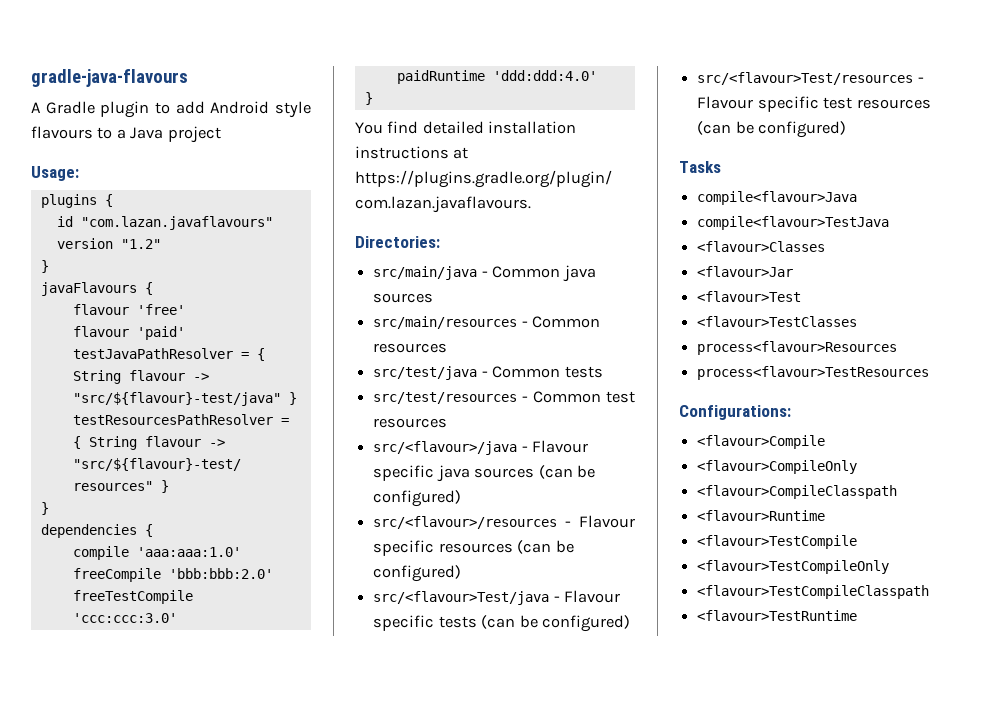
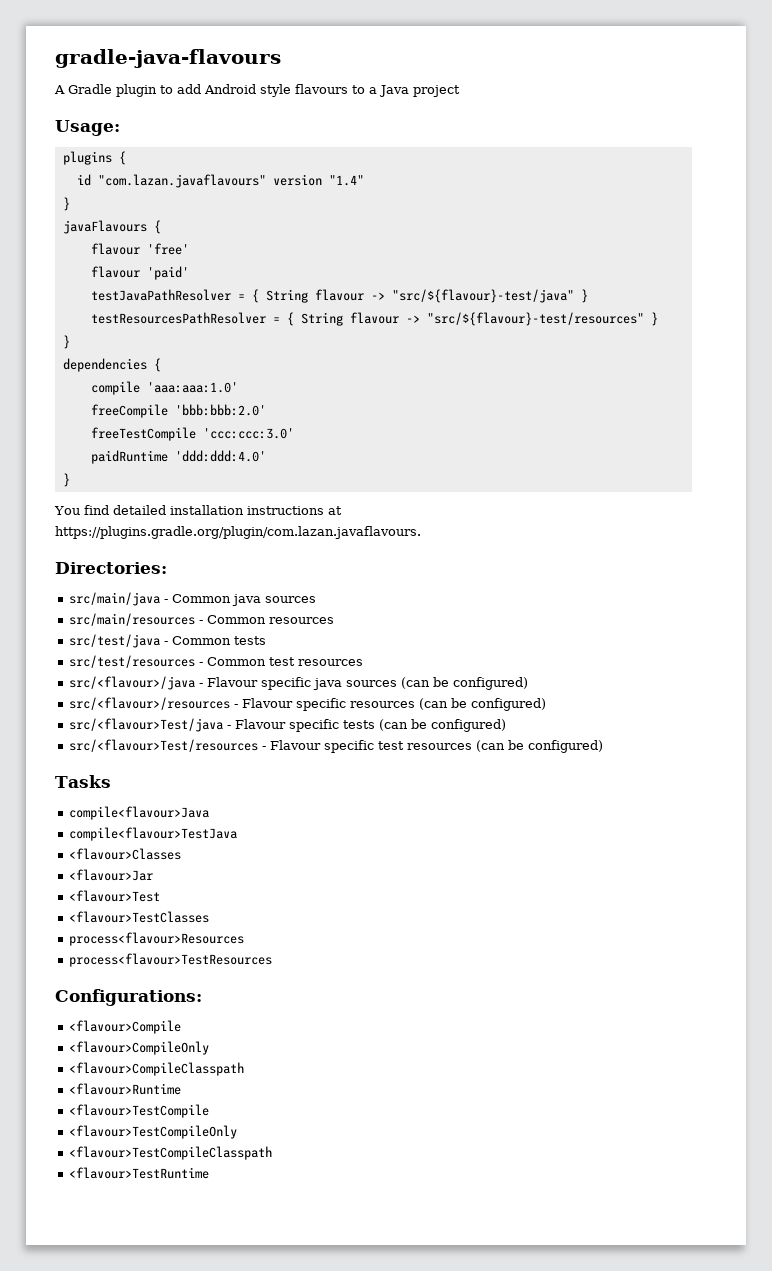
- id "com.lazan.javaflavours" version "1.2"
+ id "com.lazan.javaflavours" version "1.4"

